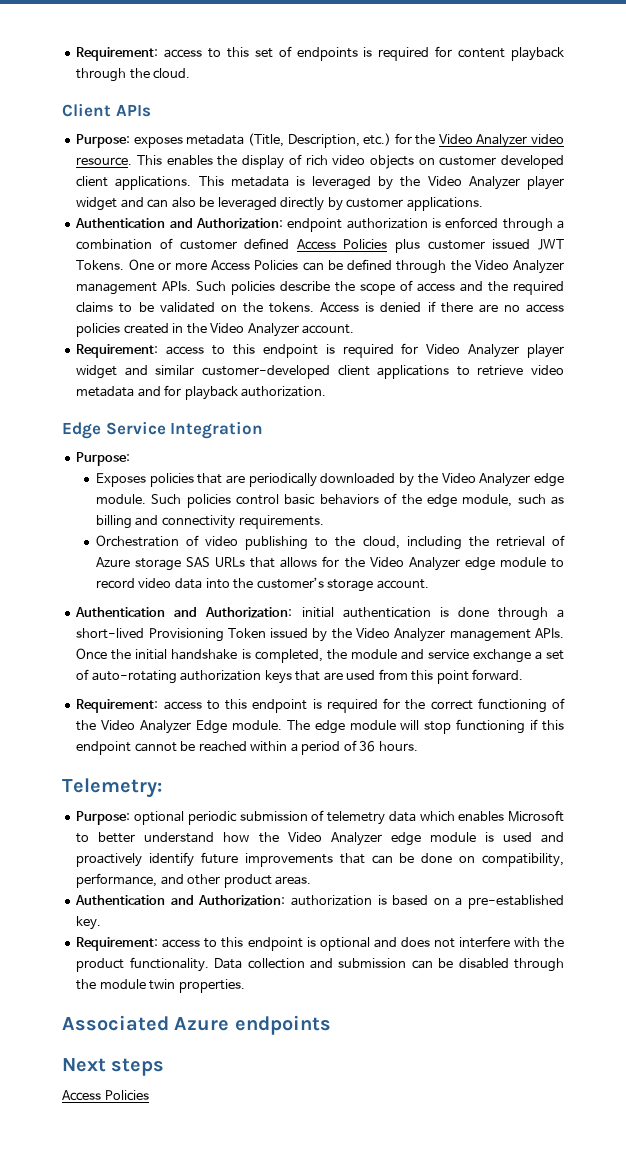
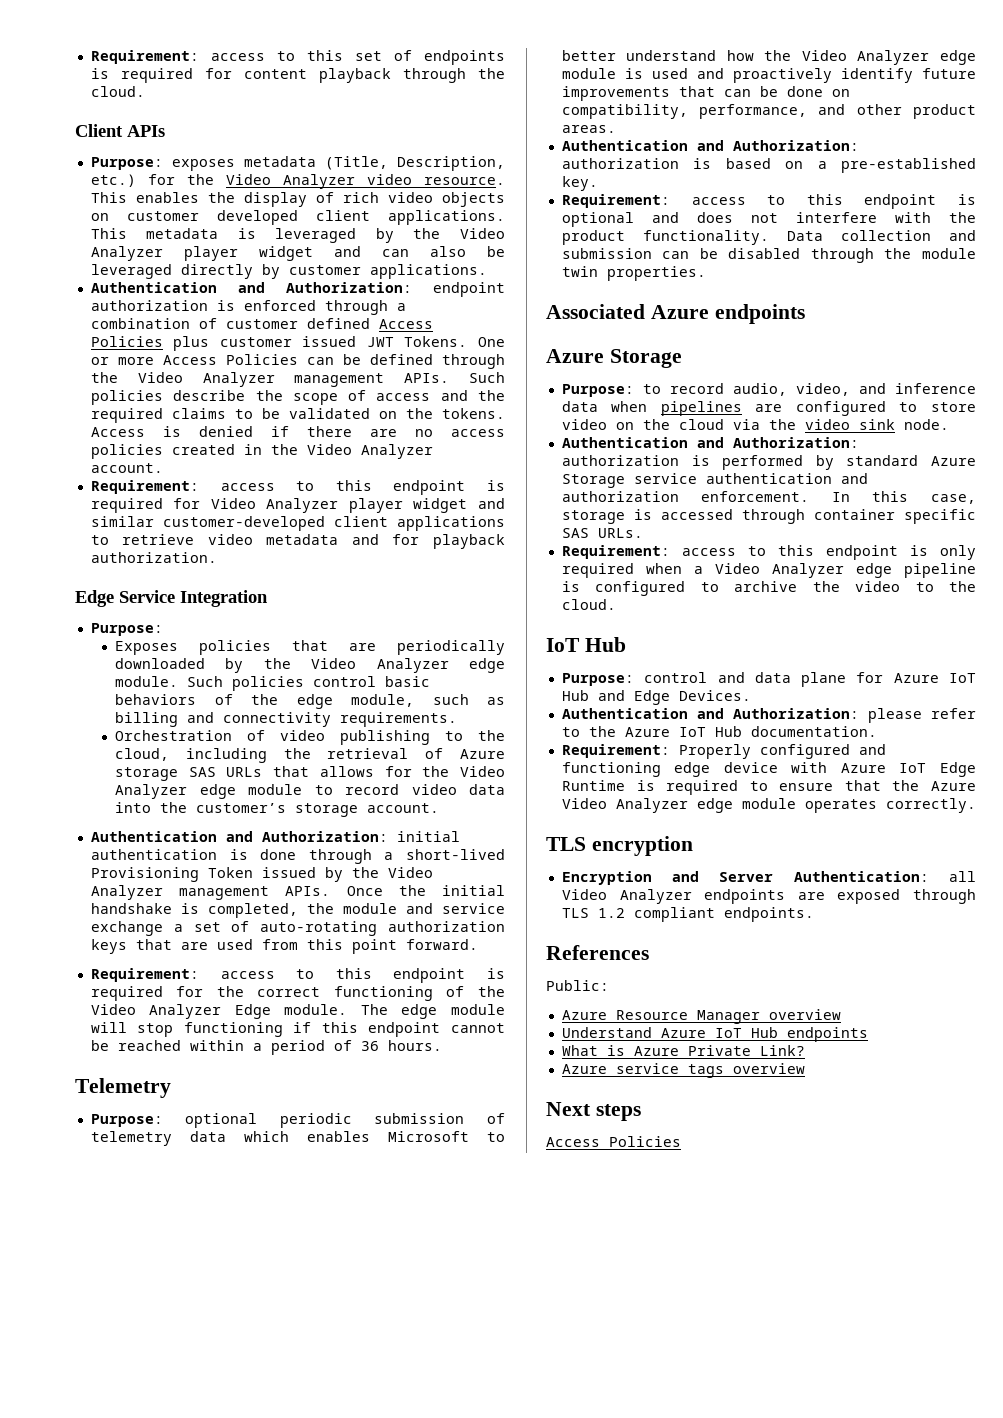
- Telemetry:
+ Telemetry
  Associated Azure endpoints
+ Azure Storage
+ Purpose: to record audio, video, and inference data when pipelines are configured to store video on the cloud via the video sink node.
+ Authentication and Authorization: authorization is performed by standard Azure Storage service authentication and authorization enforcement. In this case, storage is accessed through container specific SAS URLs.
+ Requirement: access to this endpoint is only required when a Video Analyzer edge pipeline is configured to archive the video to the cloud.
+ IoT Hub
+ Purpose: control and data plane for Azure IoT Hub and Edge Devices.
+ Authentication and Authorization: please refer to the Azure IoT Hub documentation.
+ Requirement: Properly configured and functioning edge device with Azure IoT Edge Runtime is required to ensure that the Azure Video Analyzer edge module operates correctly.
+ TLS encryption
+ Encryption and Server Authentication: all Video Analyzer endpoints are exposed through TLS 1.2 compliant endpoints.
+ References
+ Public:
+ Azure Resource Manager overview
+ Understand Azure IoT Hub endpoints
+ What is Azure Private Link?
+ Azure service tags overview

